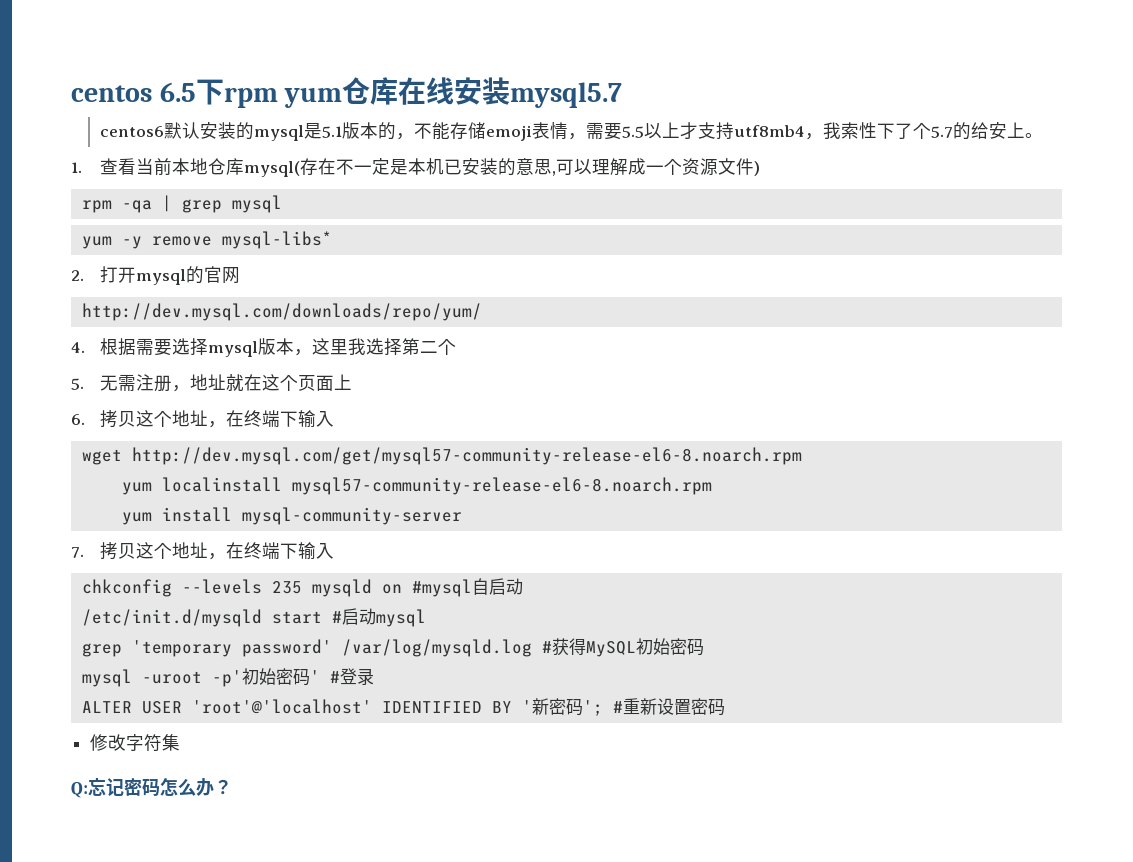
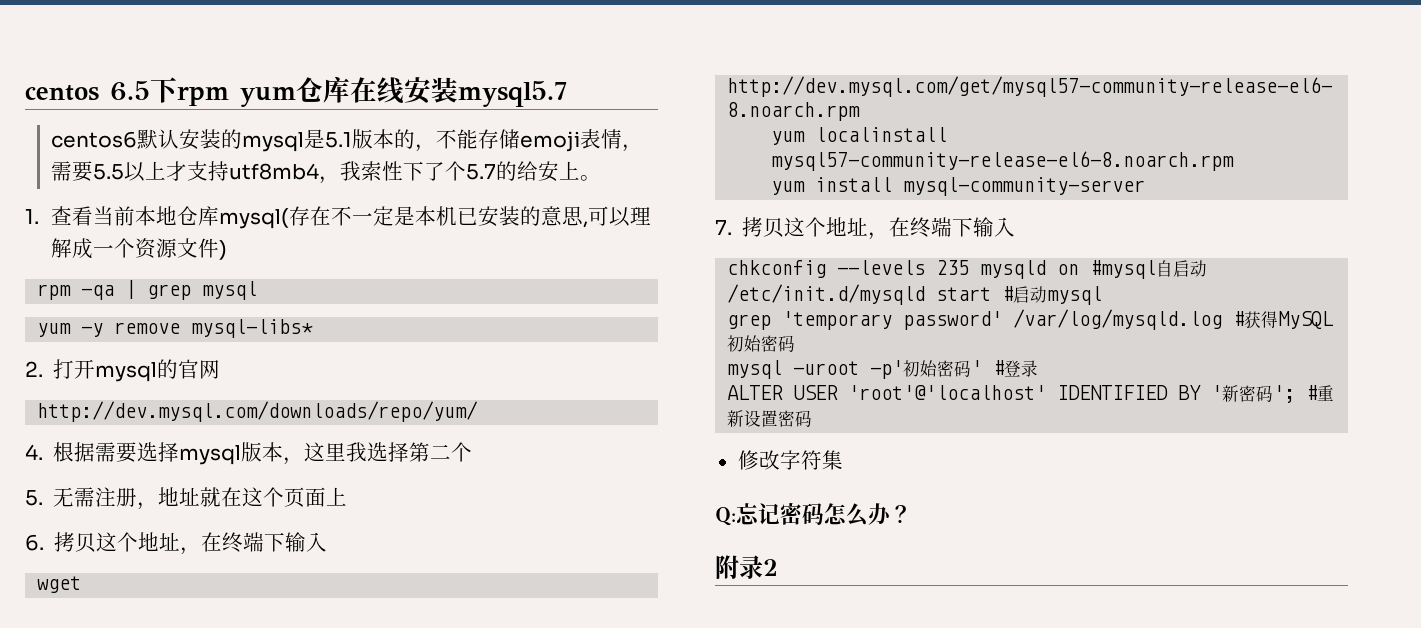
+ 附录2

